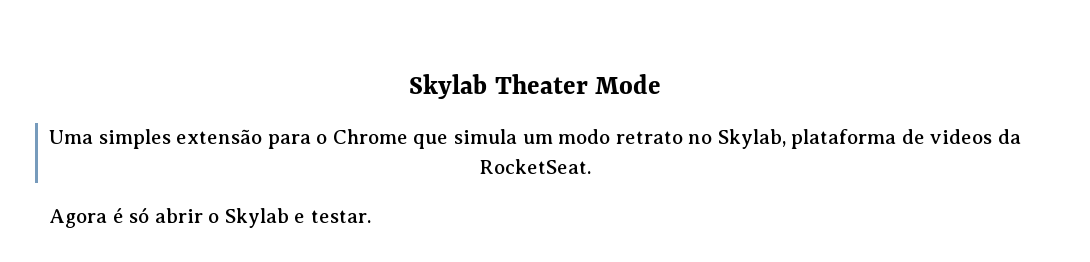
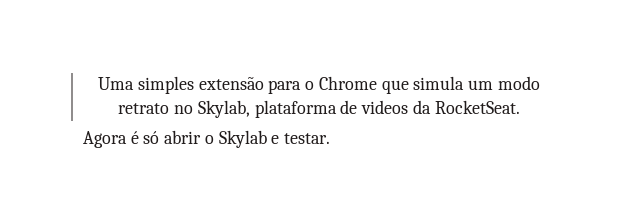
- Skylab Theater Mode

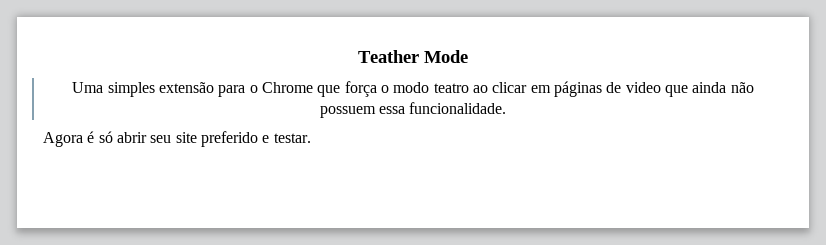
+ Teather Mode
- Uma simples extensão para o Chrome que simula um modo retrato no Skylab, plataforma de videos da RocketSeat.
+ Uma simples extensão para o Chrome que força o modo teatro ao clicar em páginas de video que ainda não possuem essa funcionalidade.
- Agora é só abrir o Skylab e testar.
+ Agora é só abrir seu site preferido e testar.

